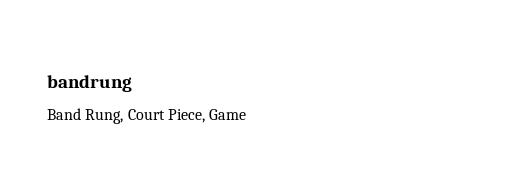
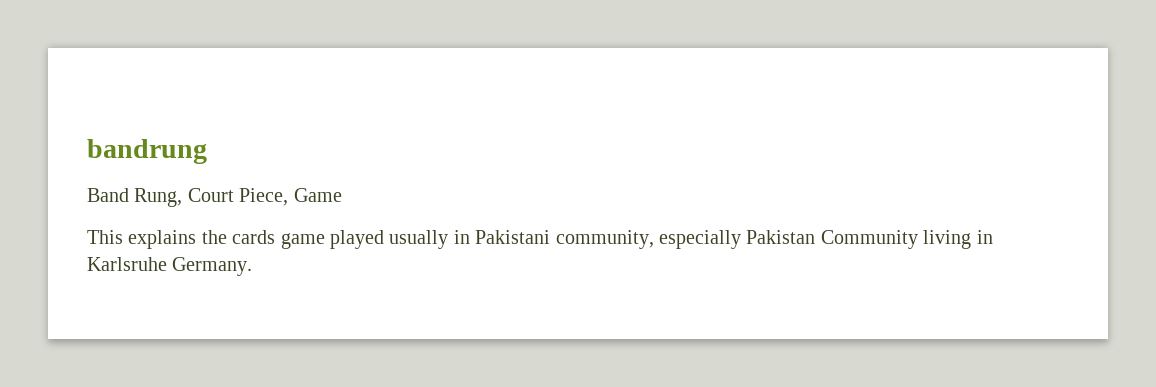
+ This explains the cards game played usually in Pakistani community, especially Pakistan Community living in Karlsruhe Germany.

